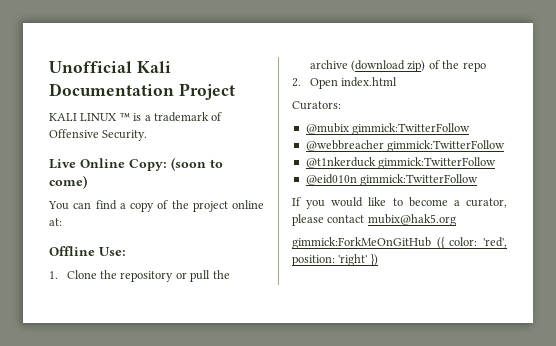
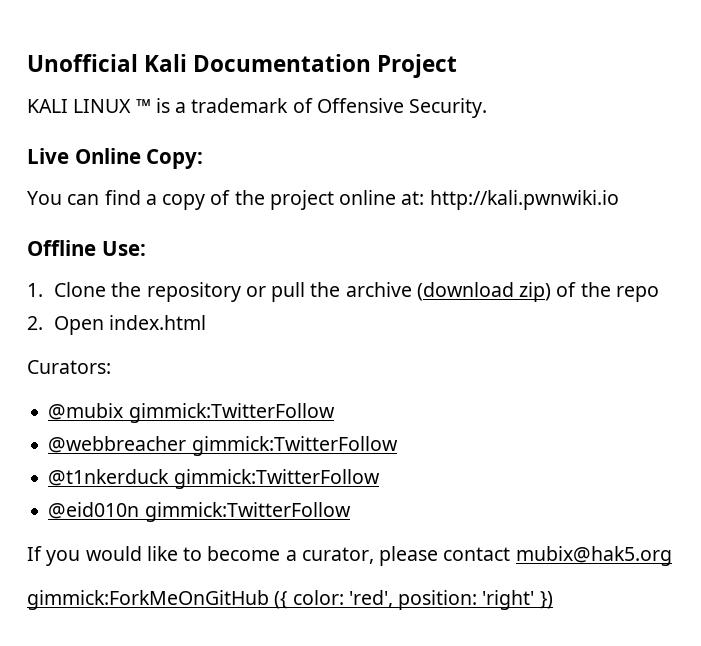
- Live Online Copy: (soon to come)
+ Live Online Copy:
- You can find a copy of the project online at:
+ You can find a copy of the project online at: http://kali.pwnwiki.io

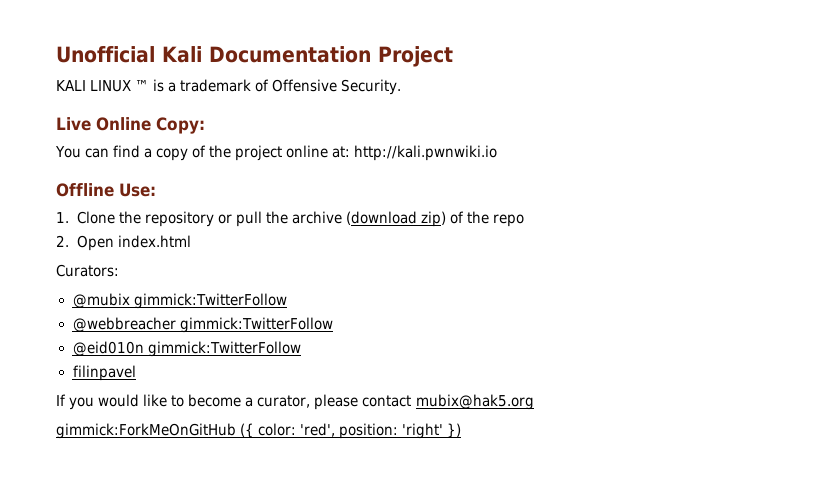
- @t1nkerduck gimmick:TwitterFollow
  @eid010n gimmick:TwitterFollow
+ filinpavel

